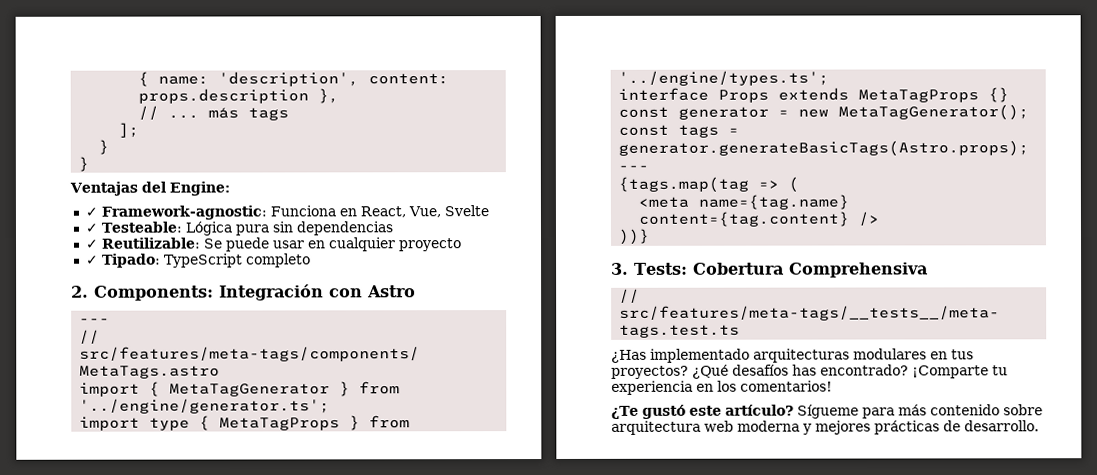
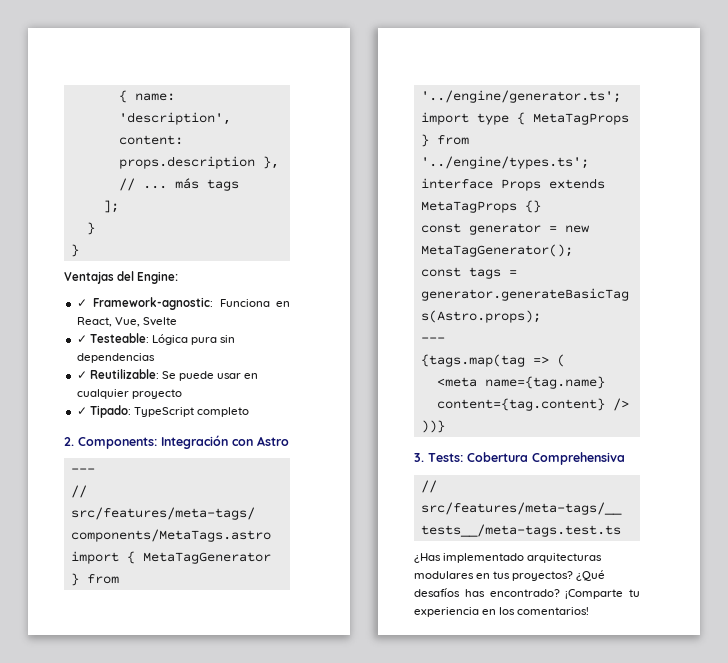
- ¿Te gustó este artículo? Sígueme para más contenido sobre arquitectura web moderna y mejores prácticas de desarrollo.

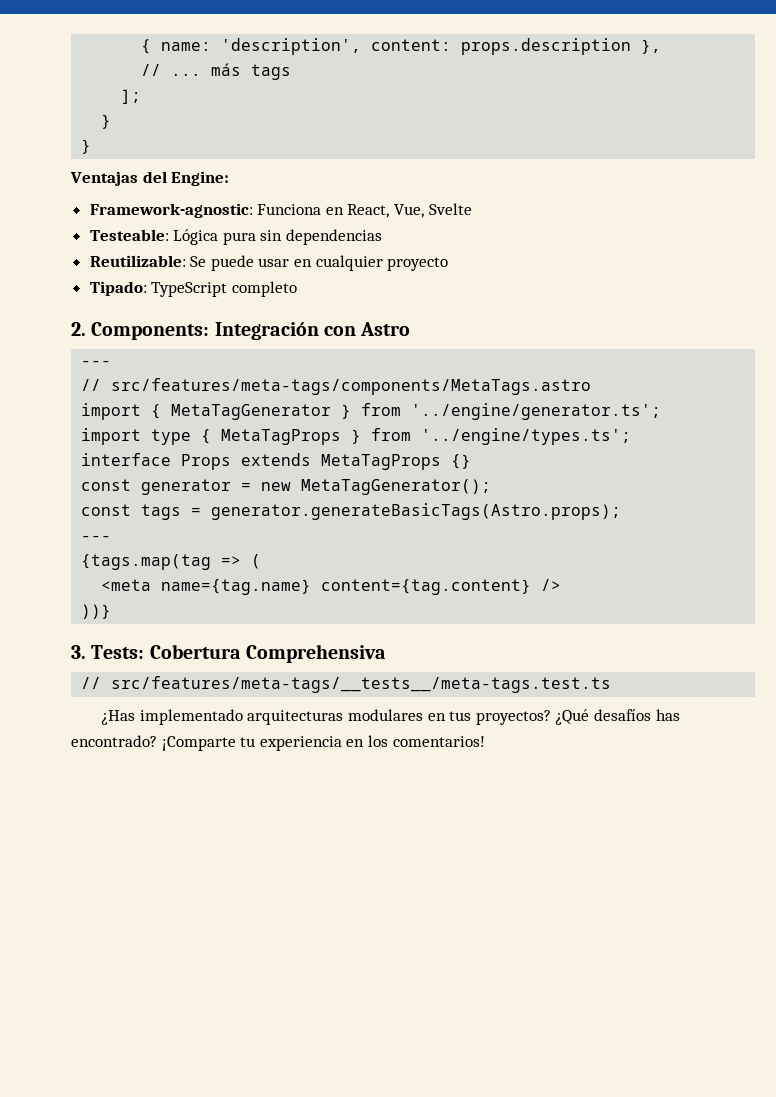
- ✓ Framework-agnostic: Funciona en React, Vue, Svelte
+ Framework-agnostic: Funciona en React, Vue, Svelte
- ✓ Testeable: Lógica pura sin dependencias
+ Testeable: Lógica pura sin dependencias
- ✓ Reutilizable: Se puede usar en cualquier proyecto
+ Reutilizable: Se puede usar en cualquier proyecto
- ✓ Tipado: TypeScript completo
+ Tipado: TypeScript completo

